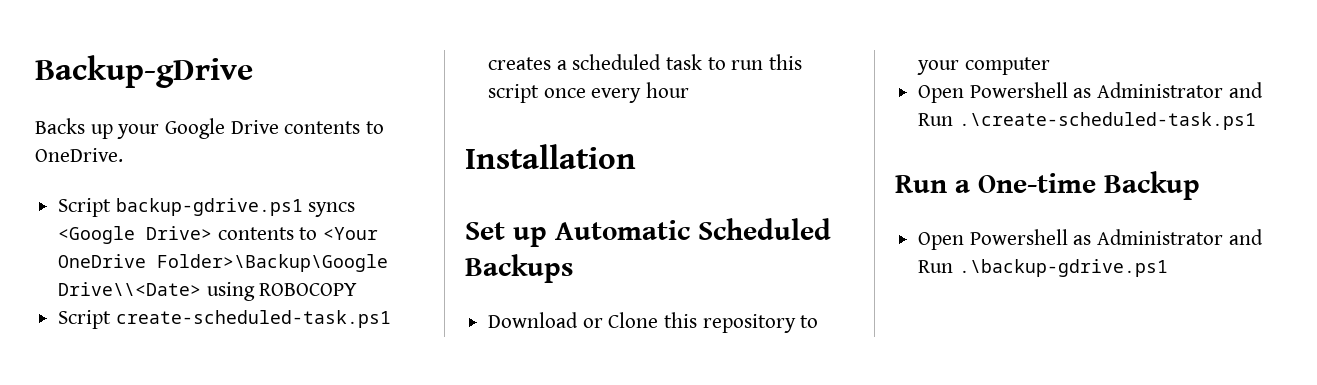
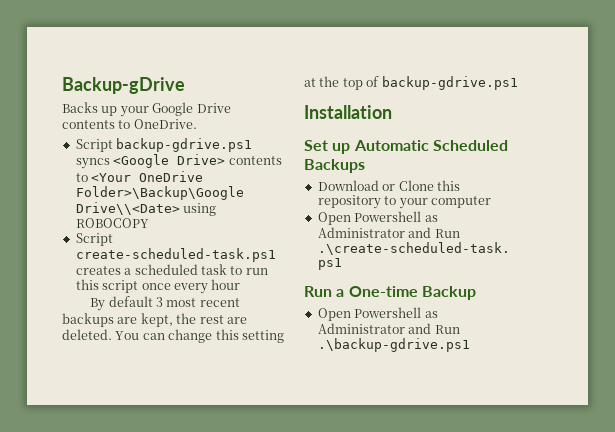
+ By default 3 most recent backups are kept, the rest are deleted. You can change this setting at the top of backup-gdrive.ps1

